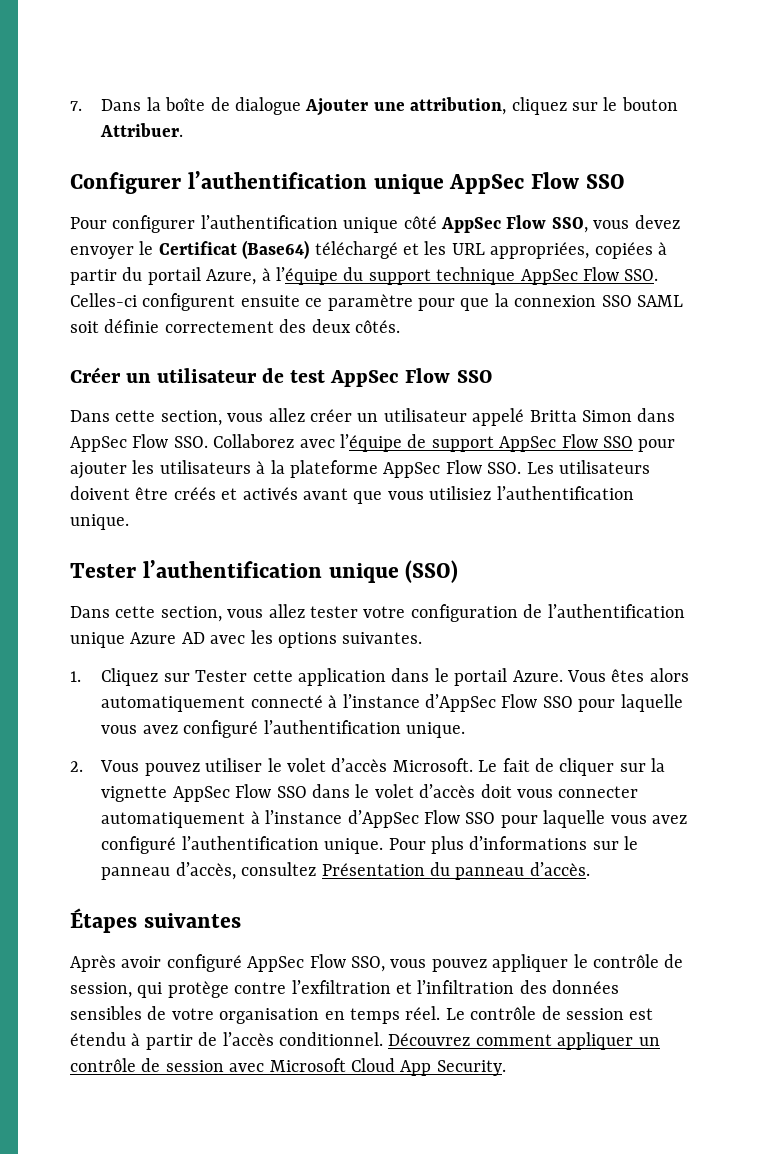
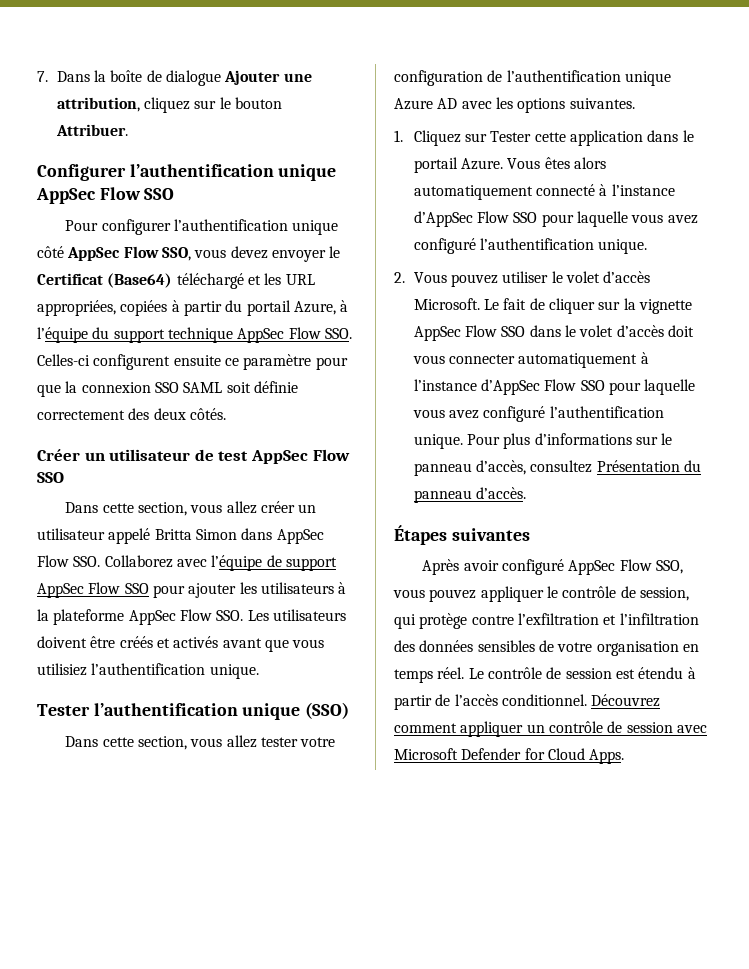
- Découvrez comment appliquer un contrôle de session avec Microsoft Cloud App Security.
+ Découvrez comment appliquer un contrôle de session avec Microsoft Defender for Cloud Apps.

